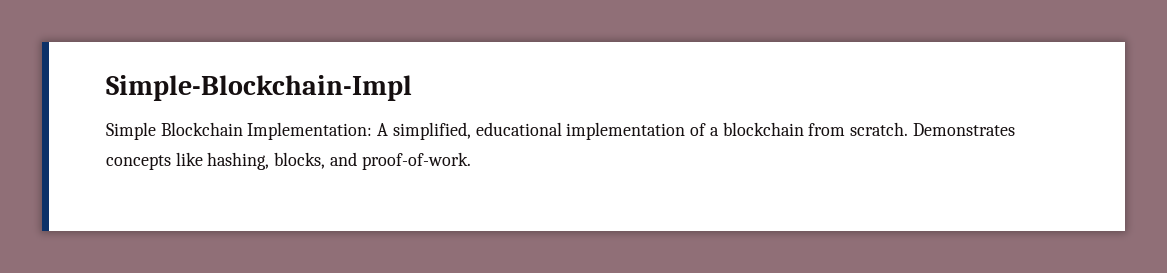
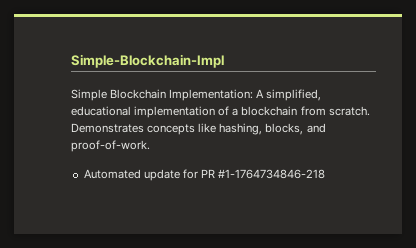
+ Automated update for PR #1-1764734846-218

